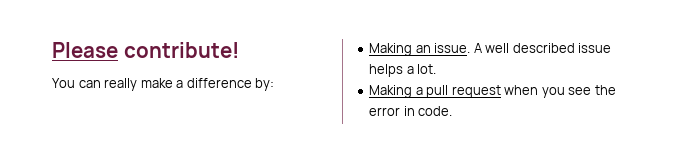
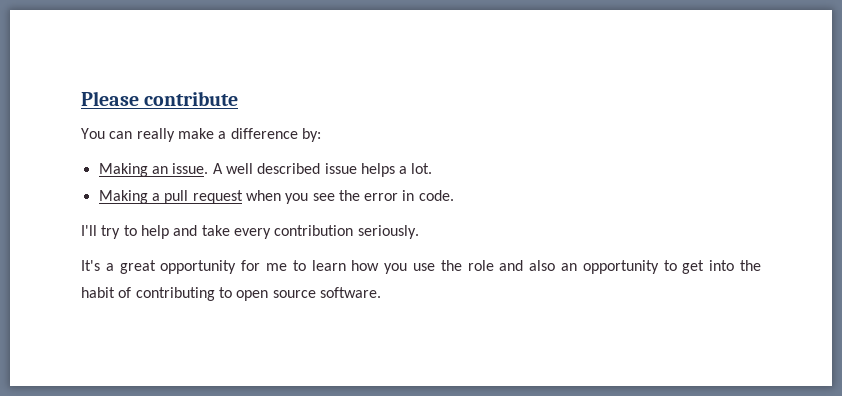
- Please contribute!
+ Please contribute
+ I'll try to help and take every contribution seriously.
+ It's a great opportunity for me to learn how you use the role and also an opportunity to get into the habit of contributing to open source software.

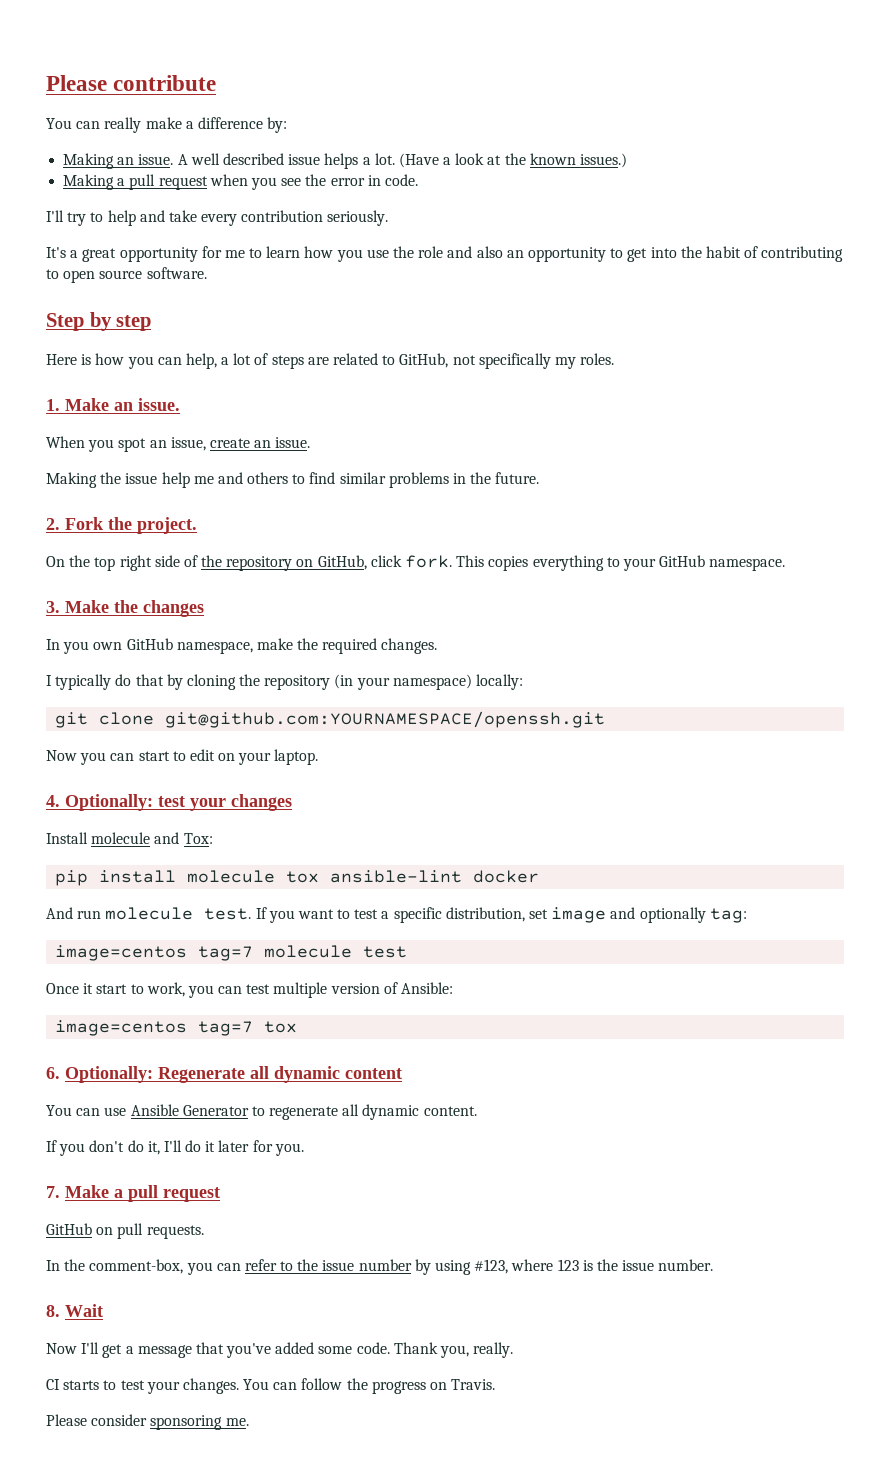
+ (Have a look at the known issues.)
+ Step by step
+ Here is how you can help, a lot of steps are related to GitHub, not specifically my roles.
+ 1. Make an issue.
+ When you spot an issue, create an issue.
+ Making the issue help me and others to find similar problems in the future.
+ 2. Fork the project.
+ On the top right side of the repository on GitHub, click fork. This copies everything to your GitHub namespace.
+ 3. Make the changes
+ In you own GitHub namespace, make the required changes.
+ I typically do that by cloning the repository (in your namespace) locally:
+ git clone git@github.com:YOURNAMESPACE/openssh.git
+ Now you can start to edit on your laptop.
+ 4. Optionally: test your changes
+ Install molecule and Tox:
+ pip install molecule tox ansible-lint docker
+ And run molecule test. If you want to test a specific distribution, set image and optionally tag:
+ image=centos tag=7 molecule test
+ Once it start to work, you can test multiple version of Ansible:
+ image=centos tag=7 tox
+ 6. Optionally: Regenerate all dynamic content
+ You can use Ansible Generator to regenerate all dynamic content.
+ If you don't do it, I'll do it later for you.
+ 7. Make a pull request
+ GitHub on pull requests.
+ In the comment-box, you can refer to the issue number by using #123, where 123 is the issue number.
+ 8. Wait
+ Now I'll get a message that you've added some code. Thank you, really.
+ CI starts to test your changes. You can follow the progress on Travis.
+ Please consider sponsoring me.

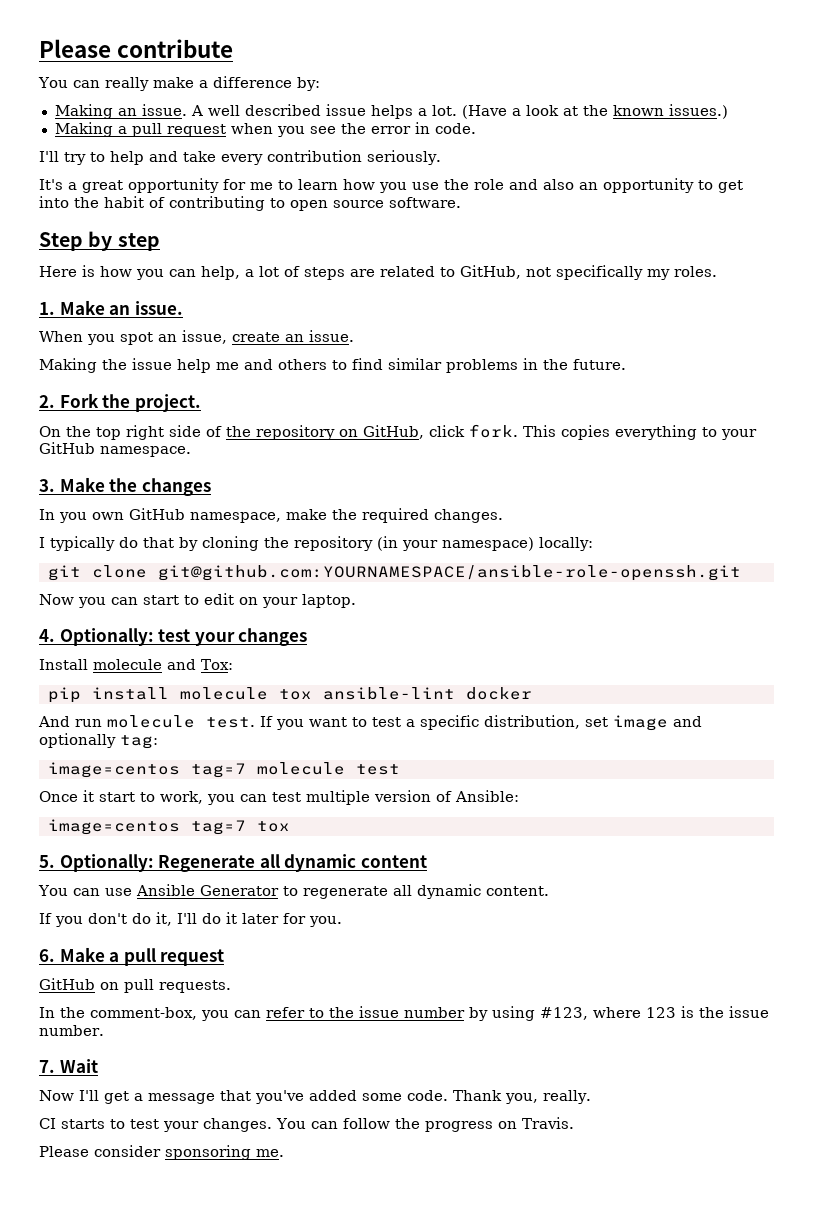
- git clone git@github.com:YOURNAMESPACE/openssh.git
+ git clone git@github.com:YOURNAMESPACE/ansible-role-openssh.git
- 6. Optionally: Regenerate all dynamic content
+ 5. Optionally: Regenerate all dynamic content
- 7. Make a pull request
+ 6. Make a pull request
- 8. Wait
+ 7. Wait

